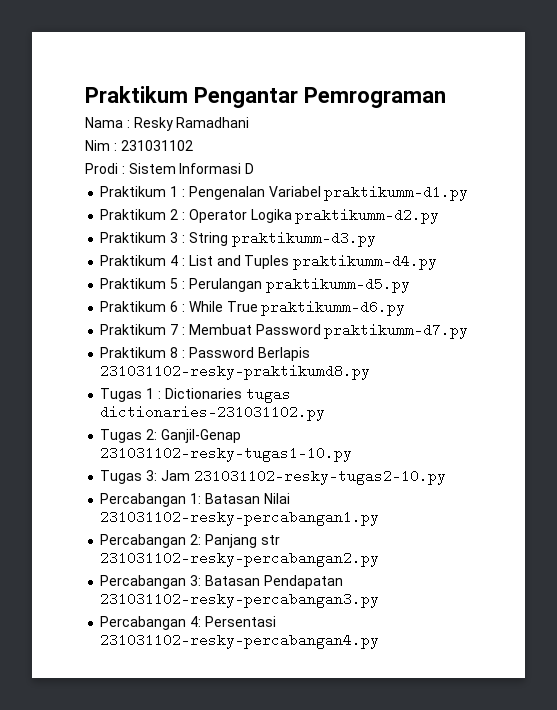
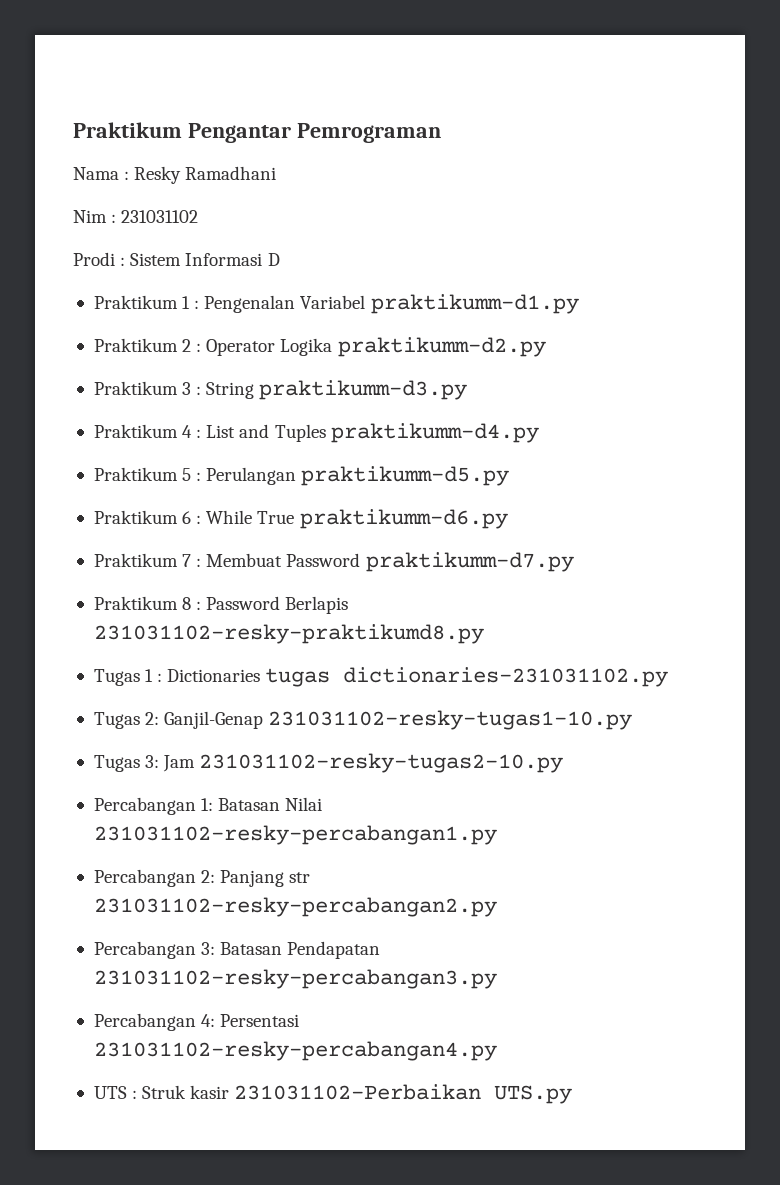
+ UTS : Struk kasir 231031102-Perbaikan UTS.py

